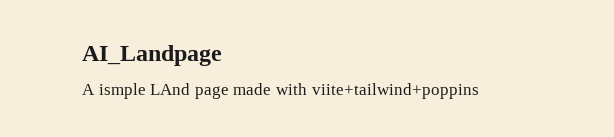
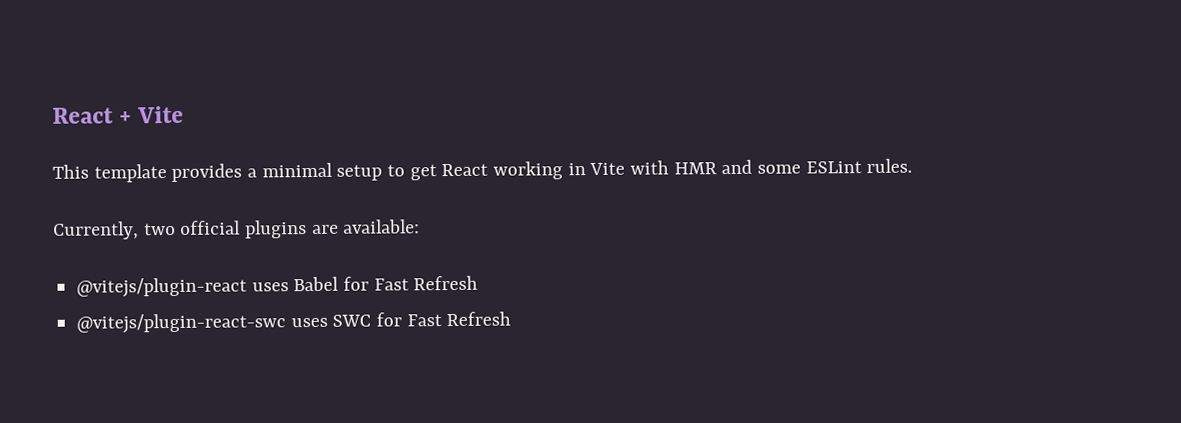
- AI_Landpage
- A ismple LAnd page made with viite+tailwind+poppins
+ React + Vite
+ This template provides a minimal setup to get React working in Vite with HMR and some ESLint rules.
+ Currently, two official plugins are available:
+ @vitejs/plugin-react uses Babel for Fast Refresh
+ @vitejs/plugin-react-swc uses SWC for Fast Refresh

